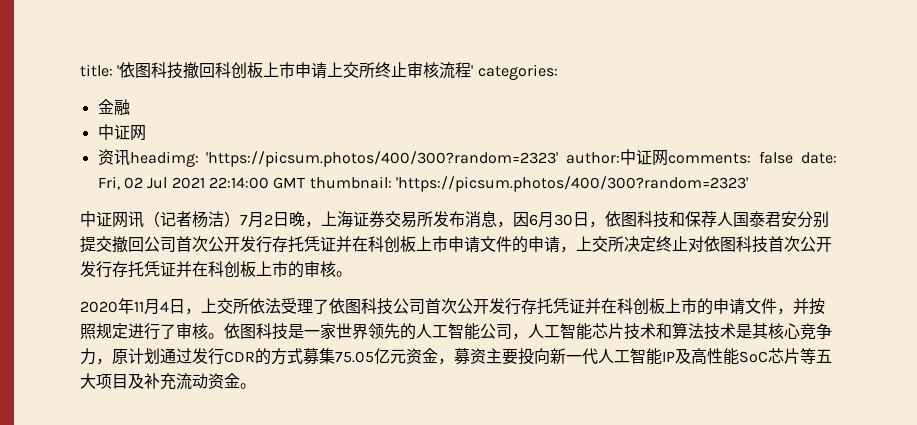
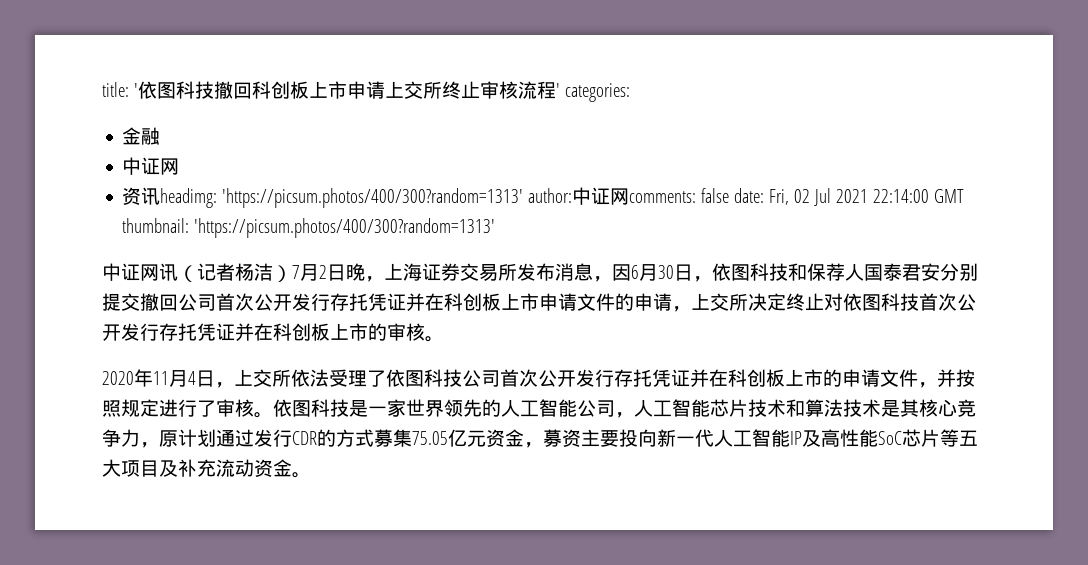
- 资讯headimg: 'https://picsum.photos/400/300?random=2323' author:中证网comments: false date: Fri, 02 Jul 2021 22:14:00 GMT thumbnail: 'https://picsum.photos/400/300?random=2323'
+ 资讯headimg: 'https://picsum.photos/400/300?random=1313' author:中证网comments: false date: Fri, 02 Jul 2021 22:14:00 GMT thumbnail: 'https://picsum.photos/400/300?random=1313'

